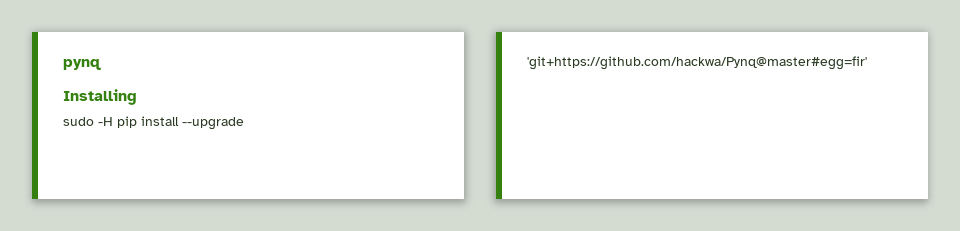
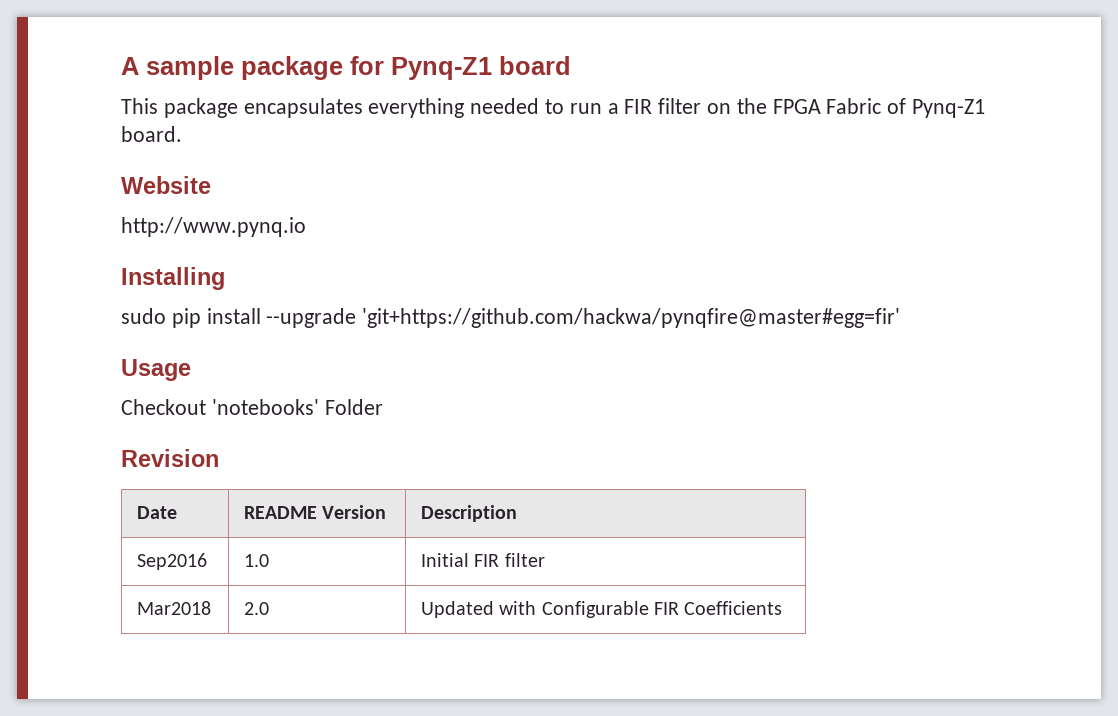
- pynq
+ A sample package for Pynq-Z1 board
+ This package encapsulates everything needed to run a FIR filter on the FPGA Fabric of Pynq-Z1 board.
+ Website
+ http://www.pynq.io
- sudo -H pip install --upgrade 'git+https://github.com/hackwa/Pynq@master#egg=fir'
+ sudo pip install --upgrade 'git+https://github.com/hackwa/pynqfire@master#egg=fir'
+ Usage
+ Checkout 'notebooks' Folder
+ Revision
+ Date | README Version | Description
+ Sep2016 | 1.0 | Initial FIR filter
+ Mar2018 | 2.0 | Updated with Configurable FIR Coefficients

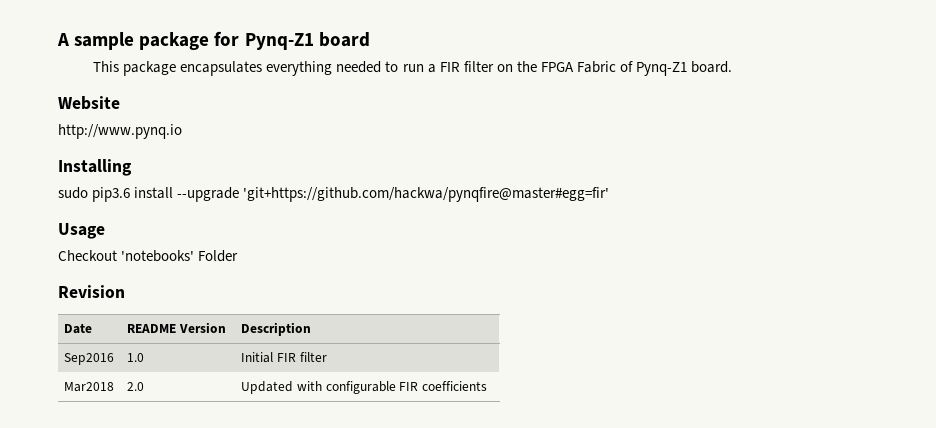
- sudo pip install --upgrade 'git+https://github.com/hackwa/pynqfire@master#egg=fir'
+ sudo pip3.6 install --upgrade 'git+https://github.com/hackwa/pynqfire@master#egg=fir'
- Mar2018 | 2.0 | Updated with Configurable FIR Coefficients
+ Mar2018 | 2.0 | Updated with configurable FIR coefficients

